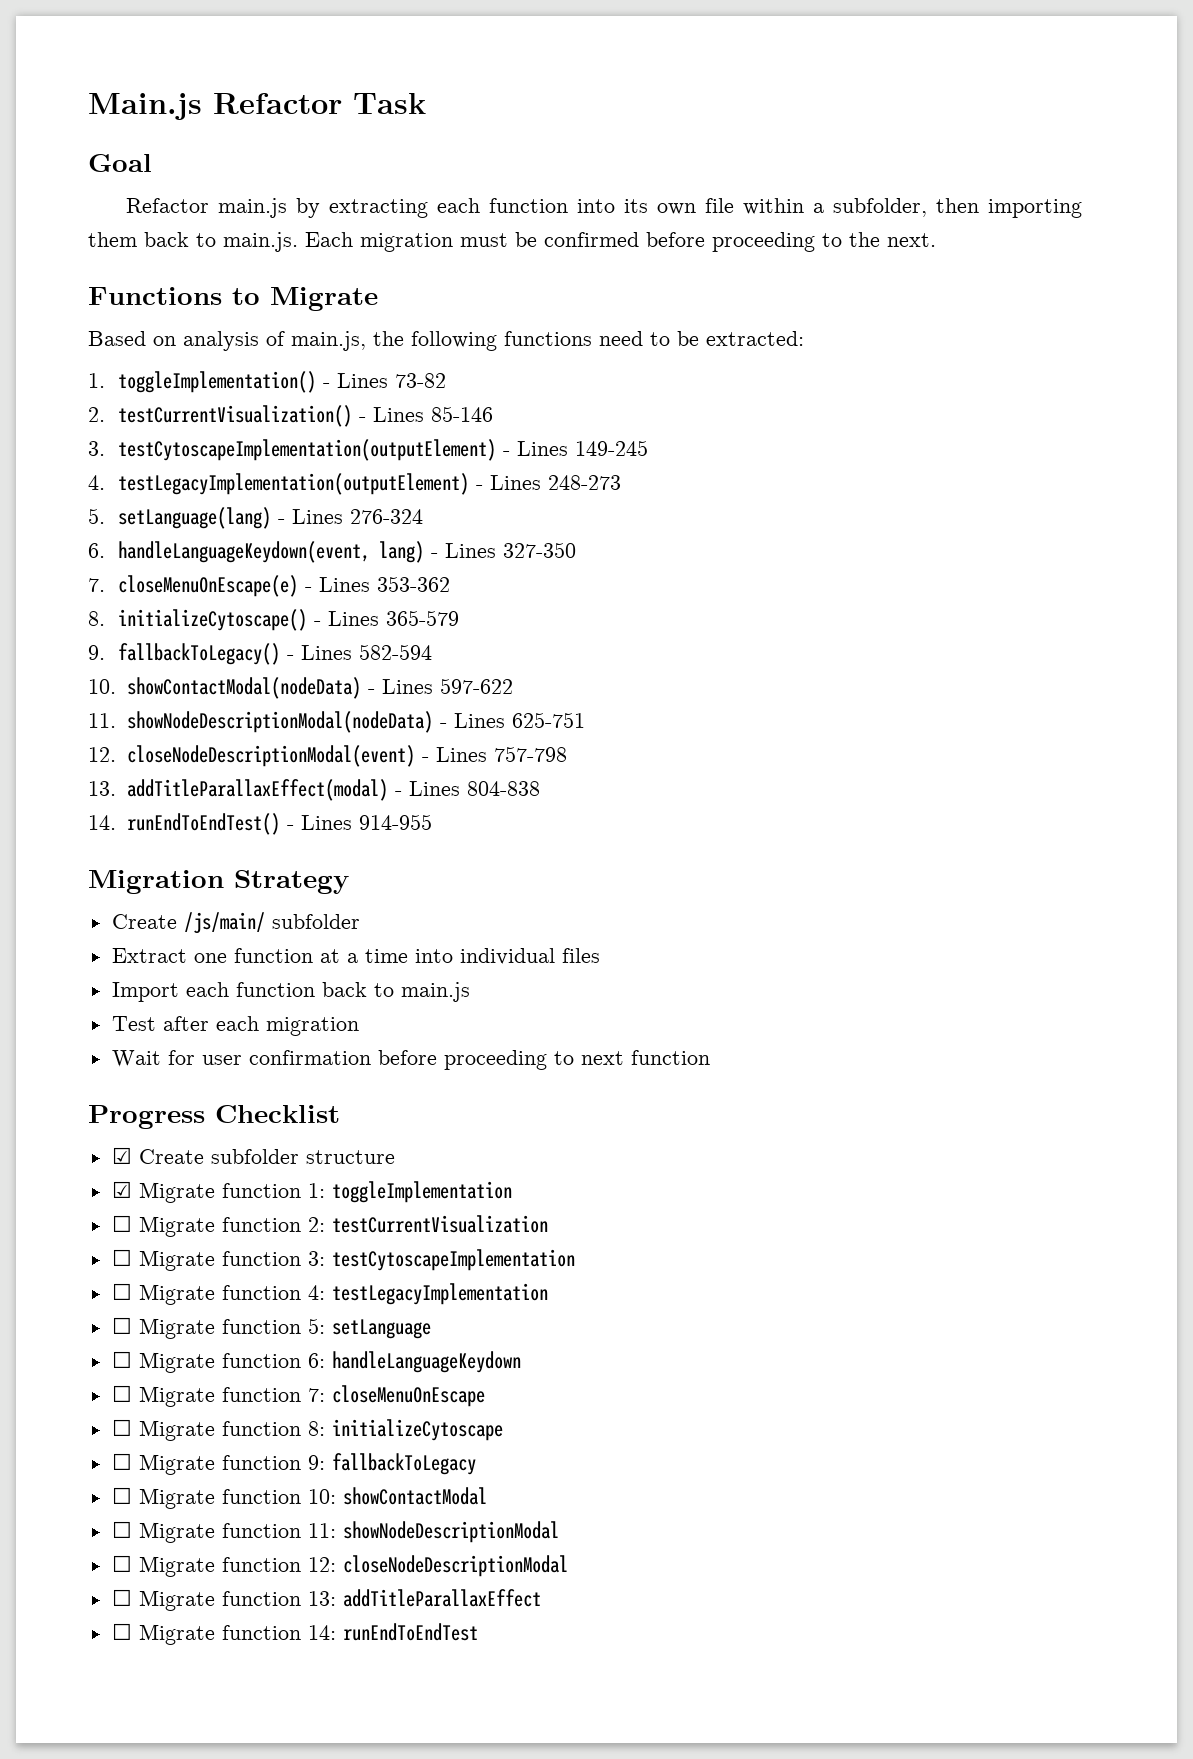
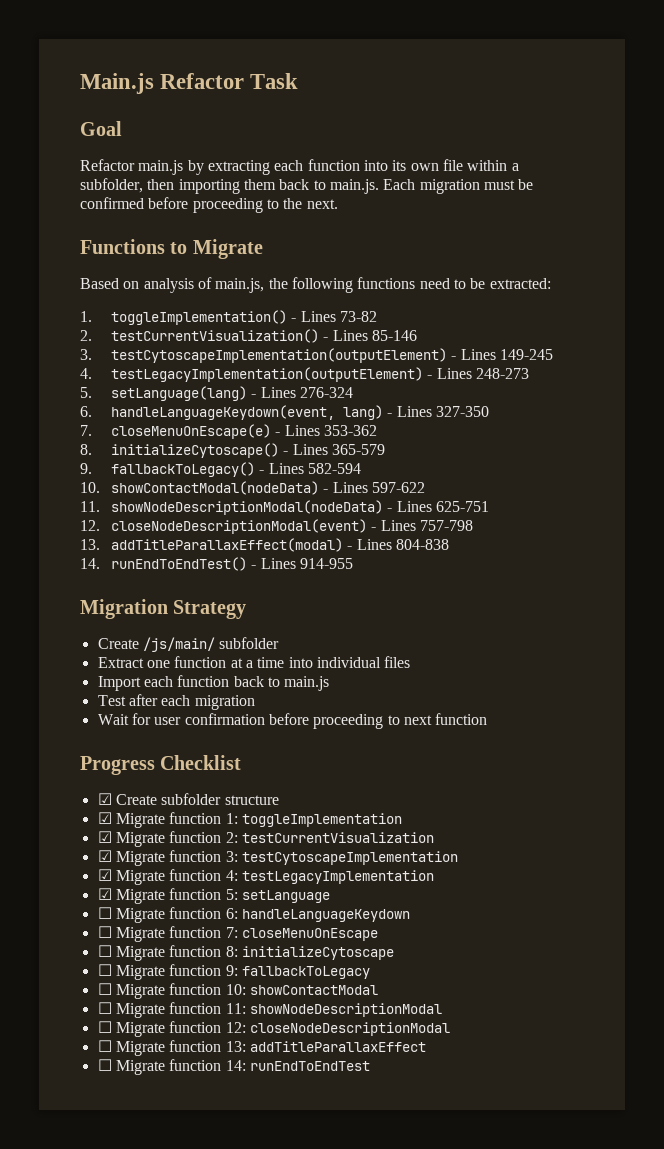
- ☐ Migrate function 2: testCurrentVisualization
+ ☑ Migrate function 2: testCurrentVisualization
- ☐ Migrate function 3: testCytoscapeImplementation
+ ☑ Migrate function 3: testCytoscapeImplementation
- ☐ Migrate function 4: testLegacyImplementation
+ ☑ Migrate function 4: testLegacyImplementation
- ☐ Migrate function 5: setLanguage
+ ☑ Migrate function 5: setLanguage

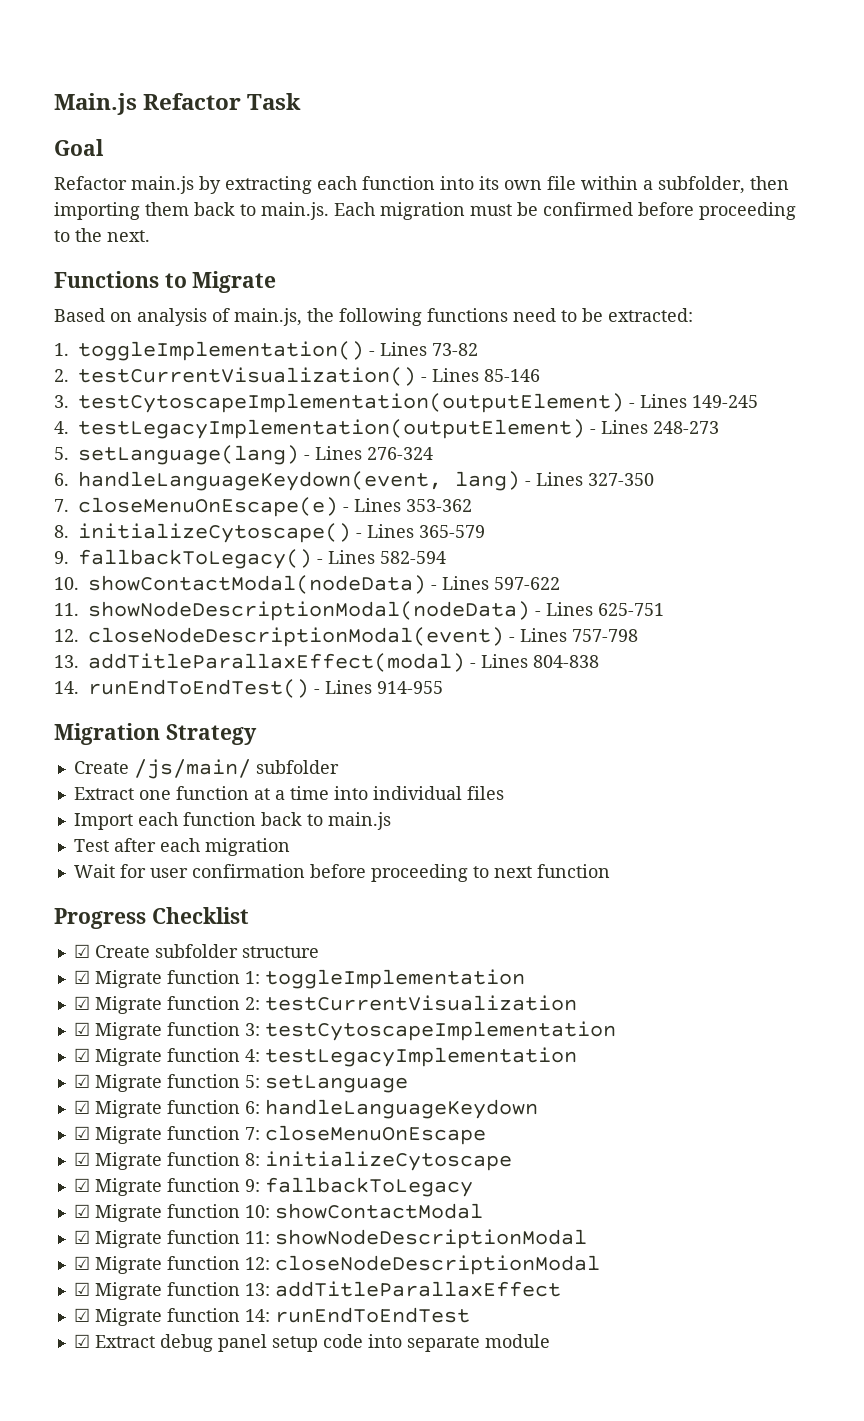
- ☐ Migrate function 6: handleLanguageKeydown
+ ☑ Migrate function 6: handleLanguageKeydown
- ☐ Migrate function 7: closeMenuOnEscape
+ ☑ Migrate function 7: closeMenuOnEscape
- ☐ Migrate function 8: initializeCytoscape
+ ☑ Migrate function 8: initializeCytoscape
- ☐ Migrate function 9: fallbackToLegacy
+ ☑ Migrate function 9: fallbackToLegacy
- ☐ Migrate function 10: showContactModal
+ ☑ Migrate function 10: showContactModal
- ☐ Migrate function 11: showNodeDescriptionModal
+ ☑ Migrate function 11: showNodeDescriptionModal
- ☐ Migrate function 12: closeNodeDescriptionModal
+ ☑ Migrate function 12: closeNodeDescriptionModal
- ☐ Migrate function 13: addTitleParallaxEffect
+ ☑ Migrate function 13: addTitleParallaxEffect
- ☐ Migrate function 14: runEndToEndTest
+ ☑ Migrate function 14: runEndToEndTest
+ ☑ Extract debug panel setup code into separate module

